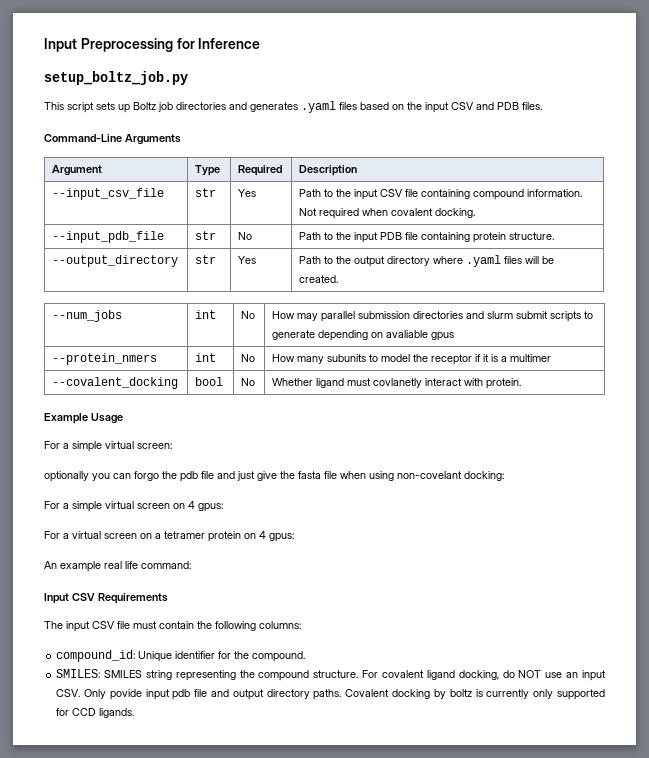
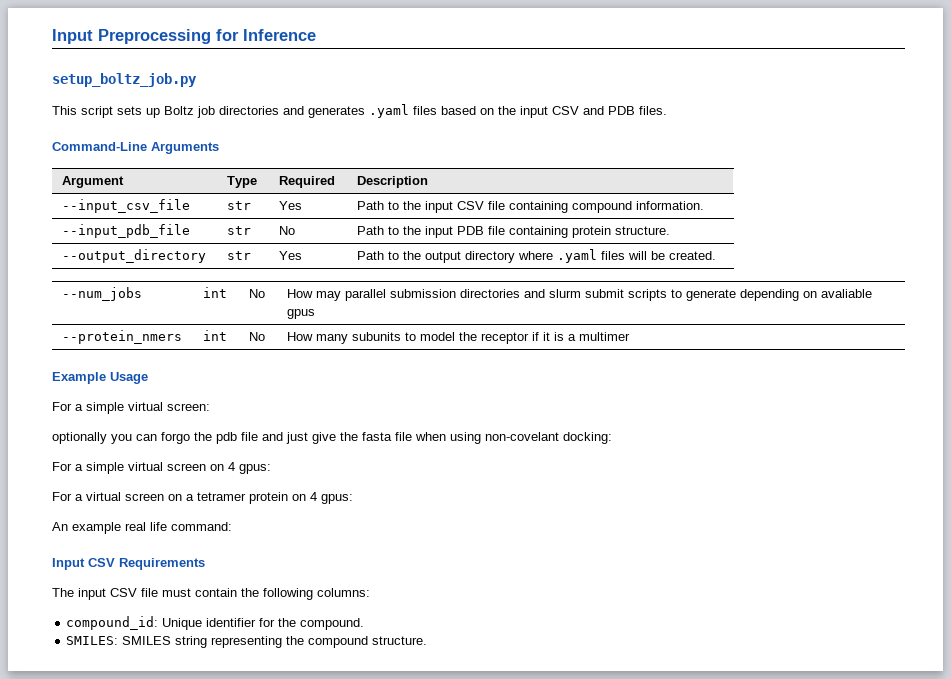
- --input_csv_file | str | Yes | Path to the input CSV file containing compound information. Not required when covalent docking.
+ --input_csv_file | str | Yes | Path to the input CSV file containing compound information.
- --covalent_docking | bool | No | Whether ligand must covlanetly interact with protein.
- For covalent ligand docking, do NOT use an input CSV. Only povide input pdb file and output directory paths. Covalent docking by boltz is currently only supported for CCD ligands.

